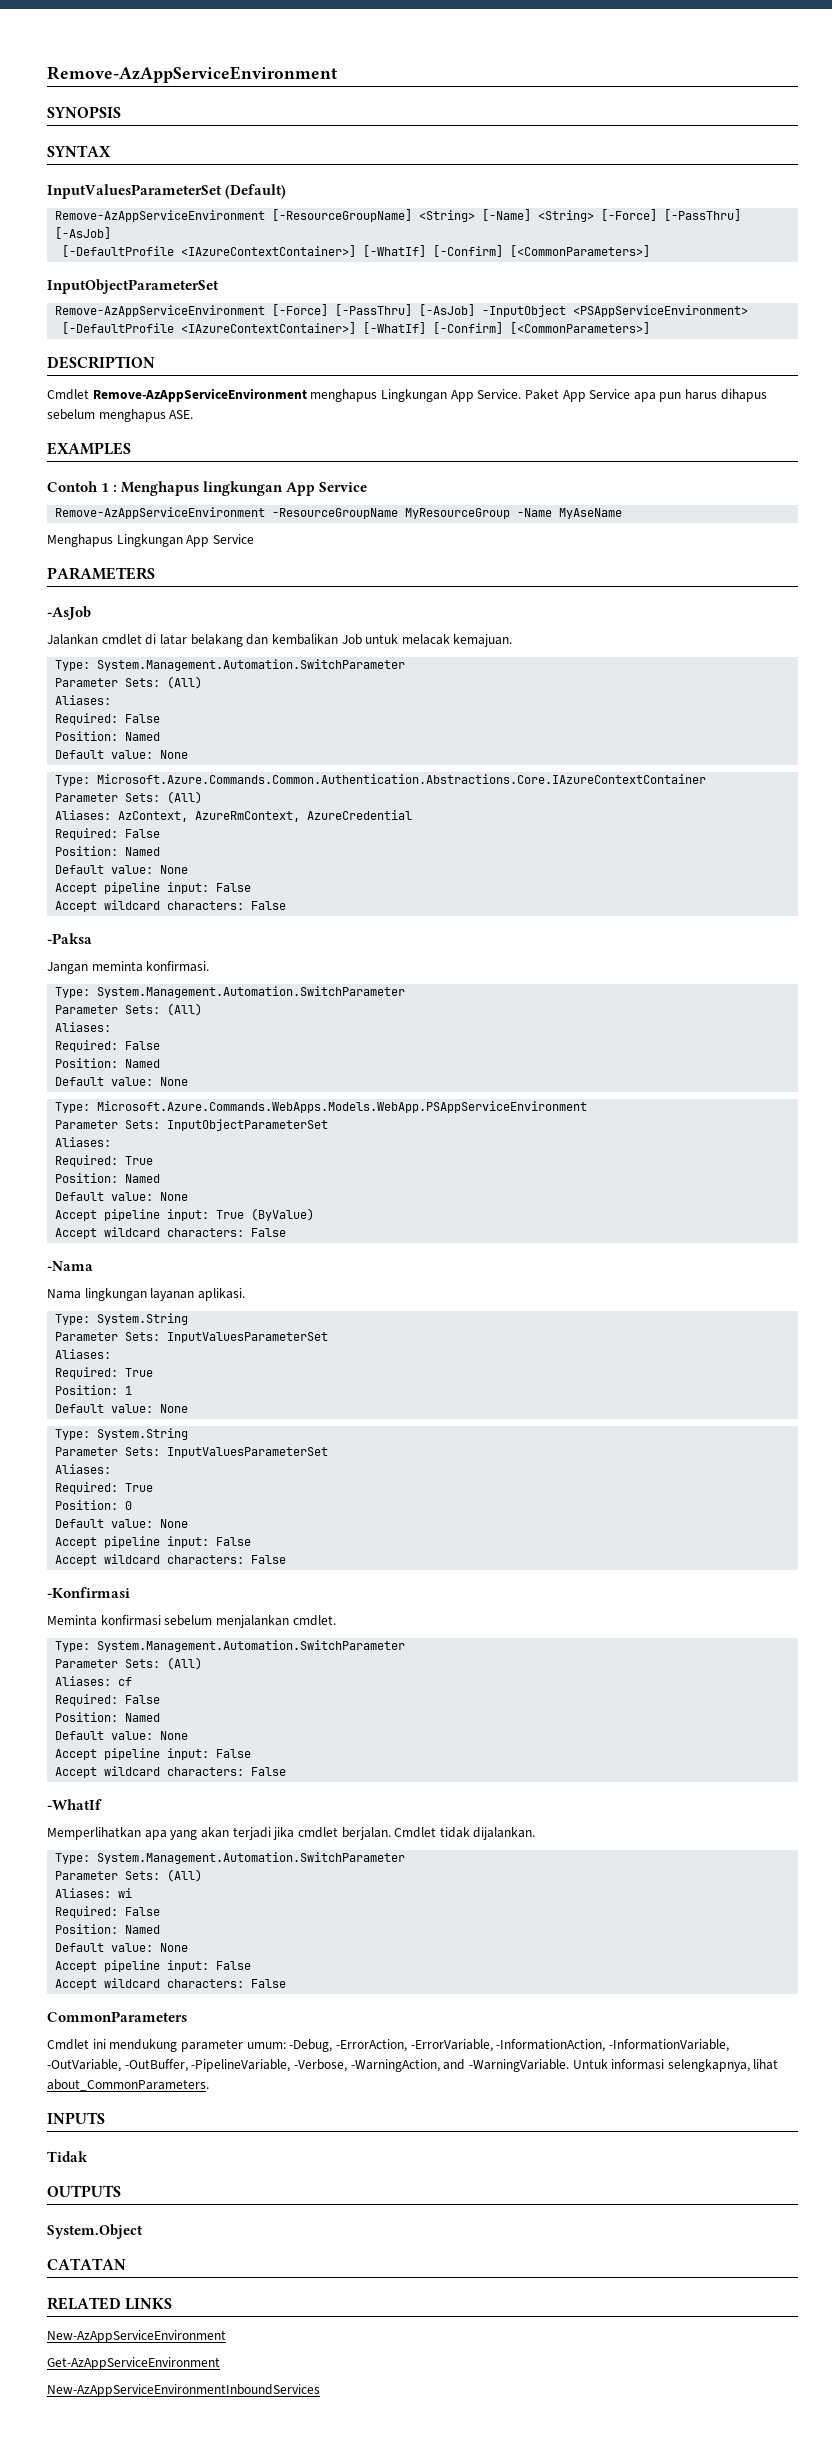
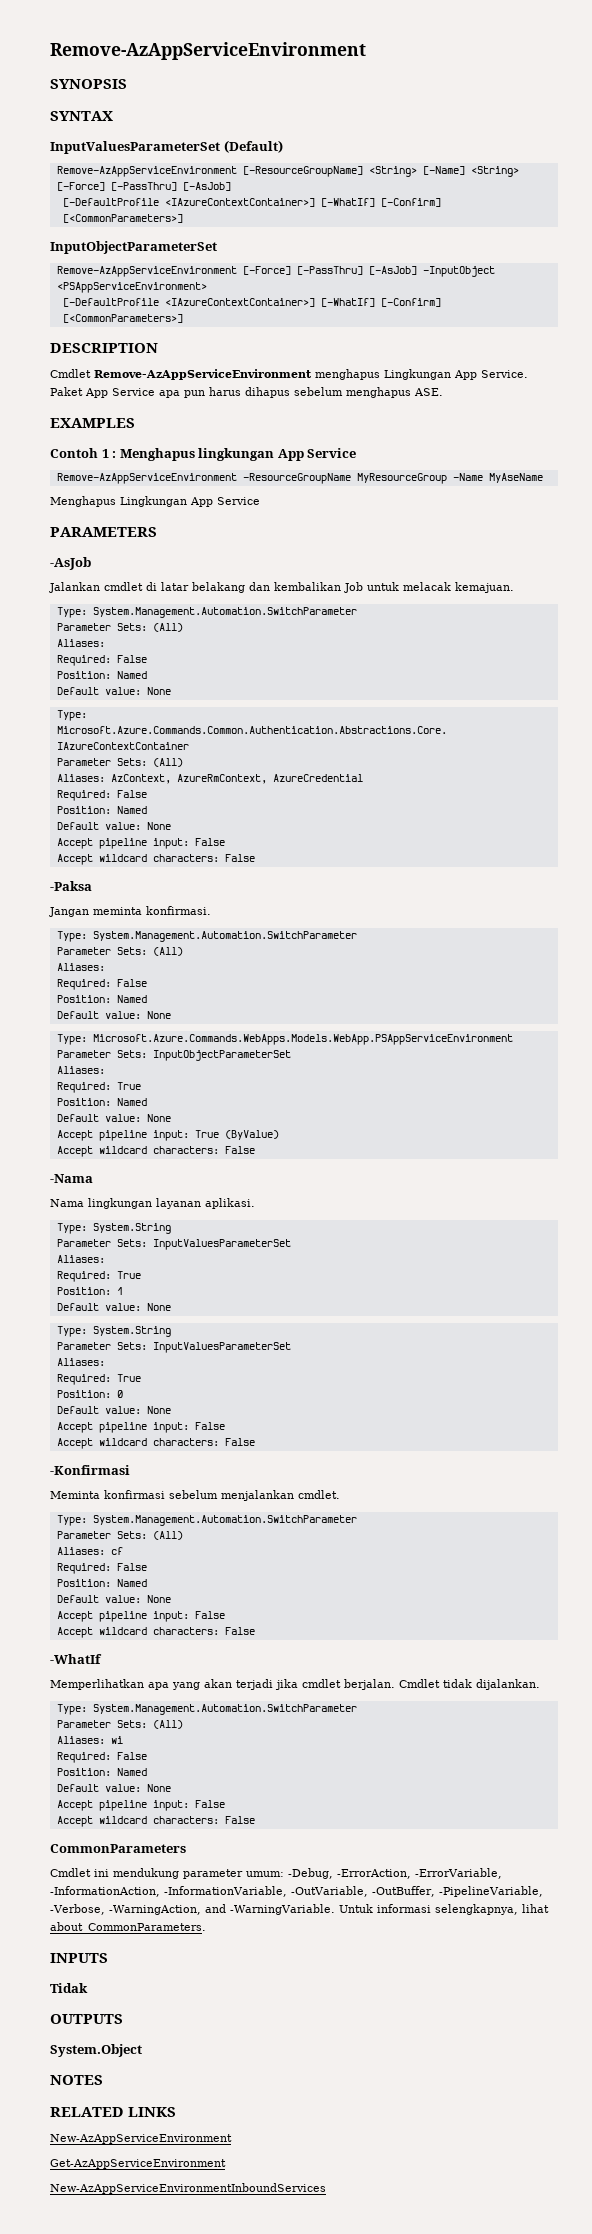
- CATATAN
+ NOTES

